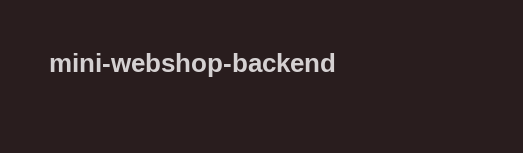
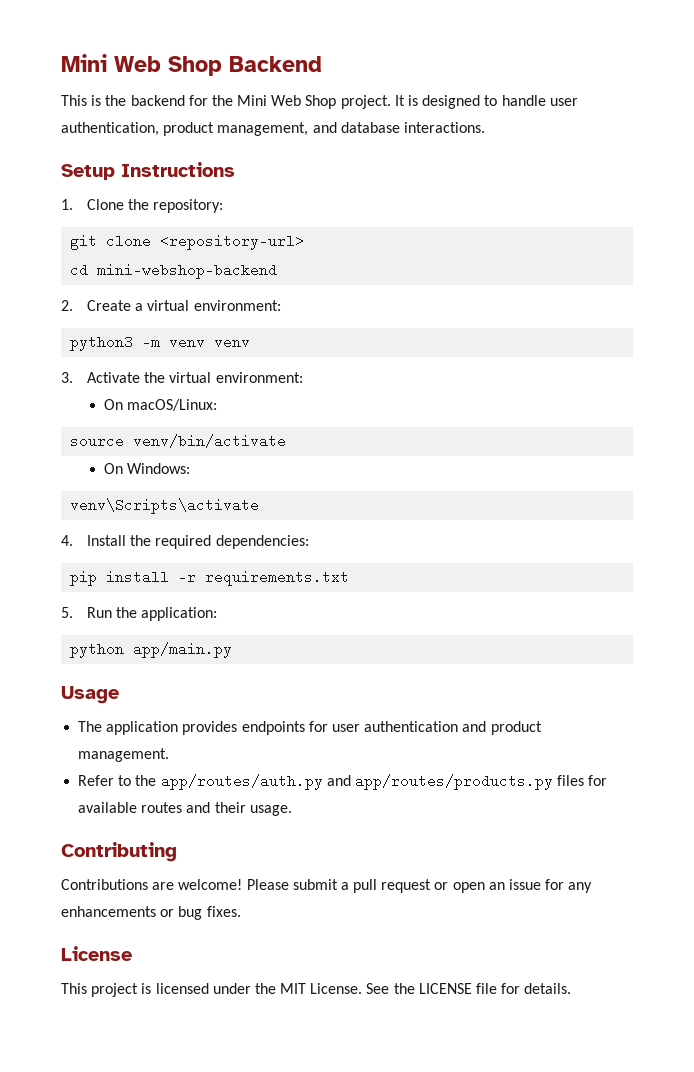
- mini-webshop-backend
+ Mini Web Shop Backend
+ This is the backend for the Mini Web Shop project. It is designed to handle user authentication, product management, and database interactions.
+ Setup Instructions
+ 1. Clone the repository:
+ git clone <repository-url>
+ cd mini-webshop-backend
+ 2. Create a virtual environment:
+ python3 -m venv venv
+ 3. Activate the virtual environment:
+ On macOS/Linux:
+ source venv/bin/activate
+ On Windows:
+ venv\Scripts\activate
+ 4. Install the required dependencies:
+ pip install -r requirements.txt
+ 5. Run the application:
+ python app/main.py
+ Usage
+ The application provides endpoints for user authentication and product management.
+ Refer to the app/routes/auth.py and app/routes/products.py files for available routes and their usage.
+ Contributing
+ Contributions are welcome! Please submit a pull request or open an issue for any enhancements or bug fixes.
+ License
+ This project is licensed under the MIT License. See the LICENSE file for details.

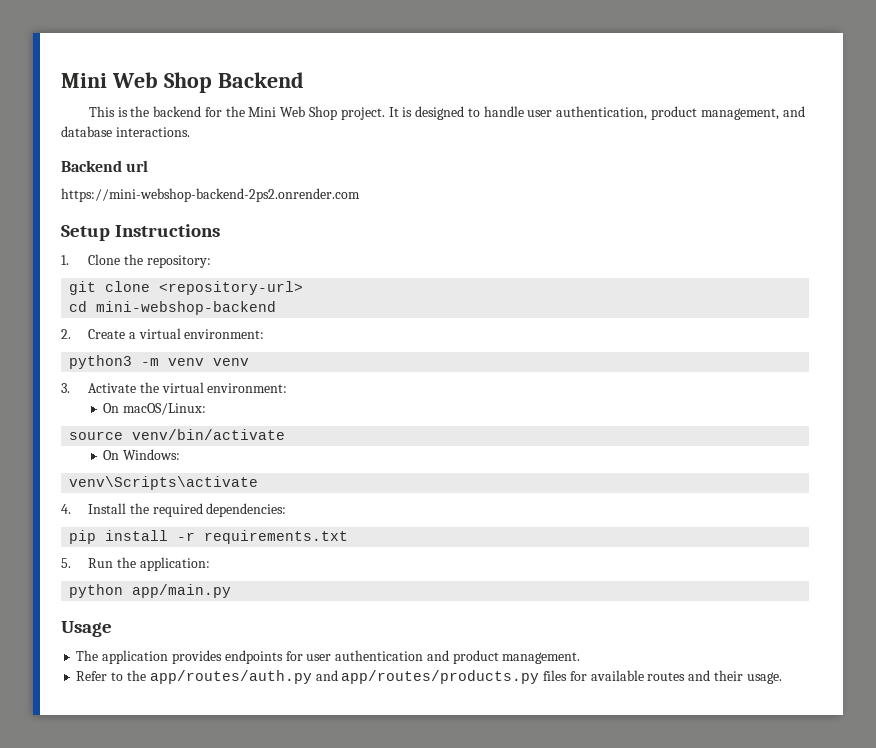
+ Backend url
+ https://mini-webshop-backend-2ps2.onrender.com
- Contributing
- Contributions are welcome! Please submit a pull request or open an issue for any enhancements or bug fixes.
- License
- This project is licensed under the MIT License. See the LICENSE file for details.

